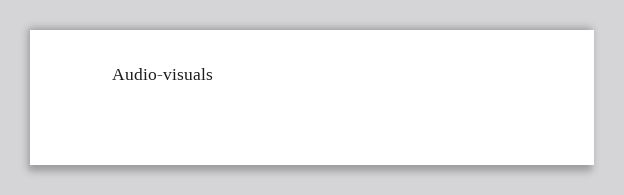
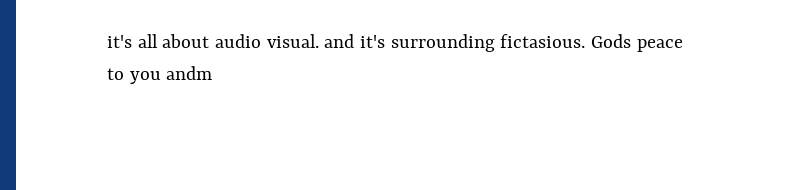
- Audio-visuals
+ it's all about audio visual. and it's surrounding fictasious. Gods peace to you andm

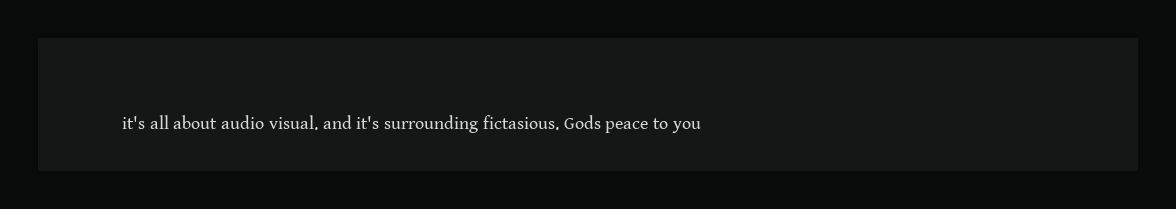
- Gods peace to you andm
+ Gods peace to you

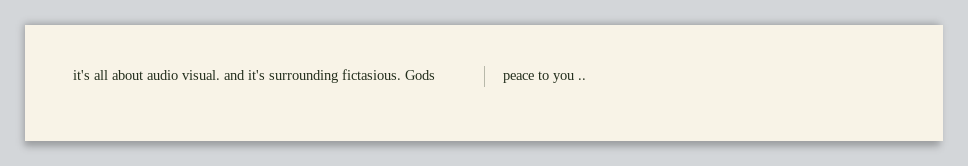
- Gods peace to you
+ Gods peace to you ..

